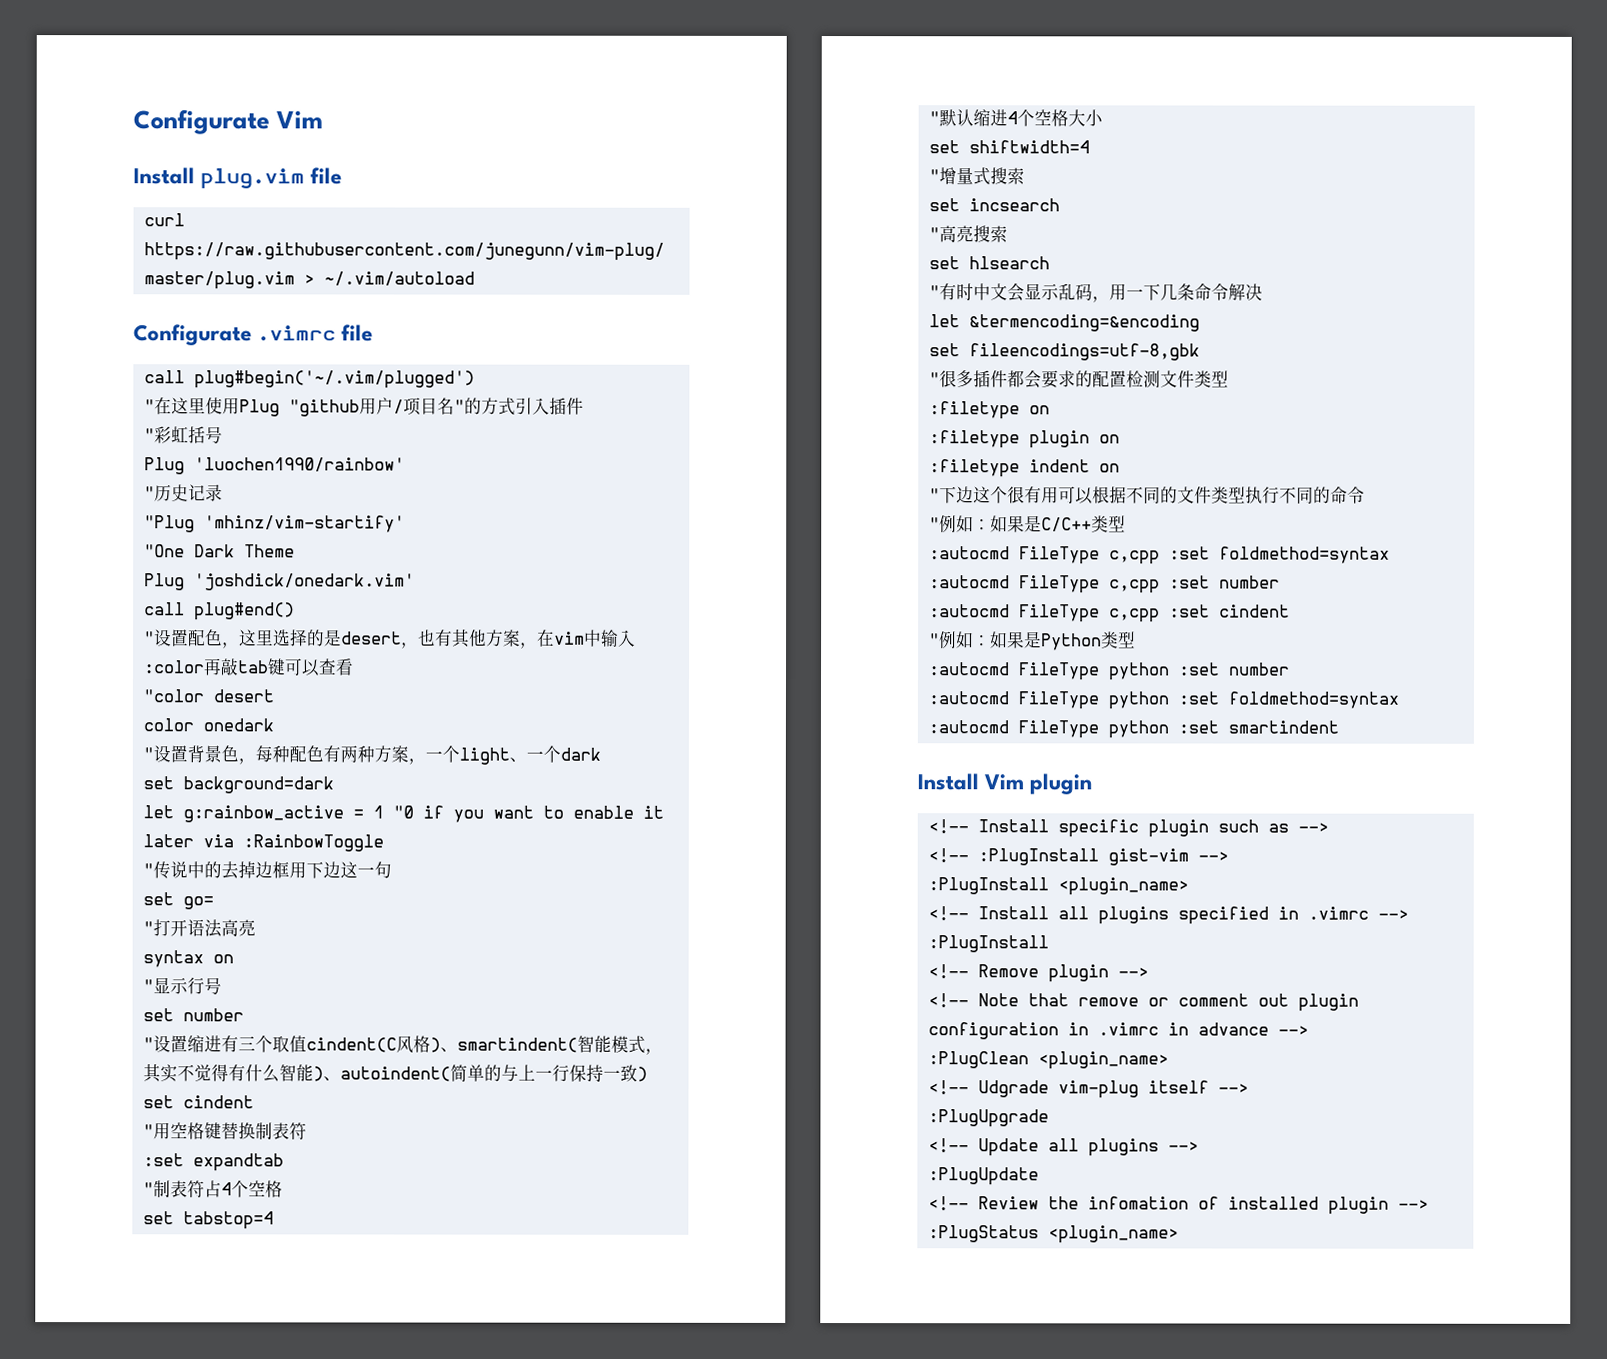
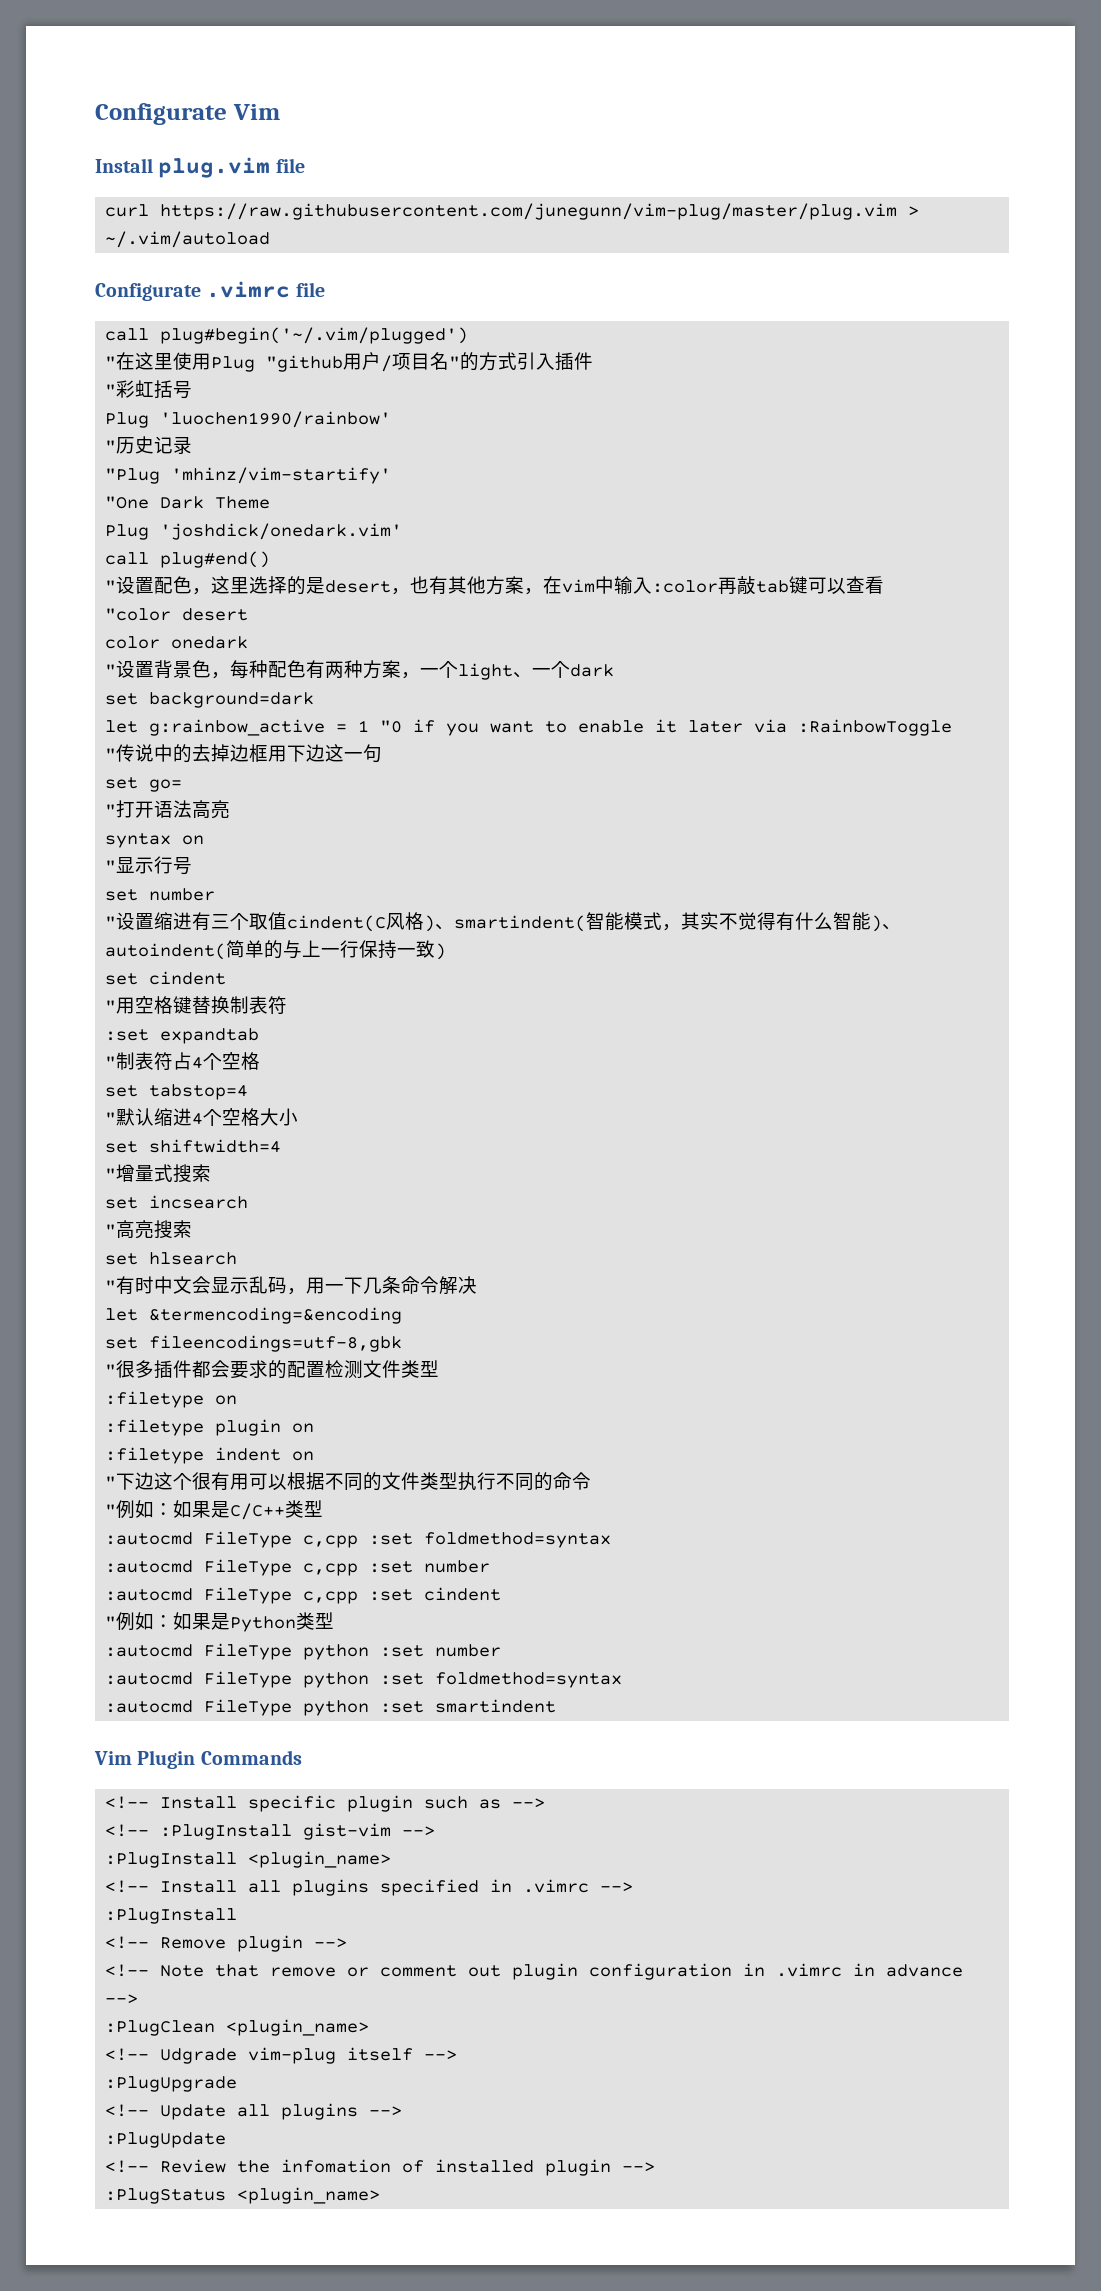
- Install Vim plugin
+ Vim Plugin Commands

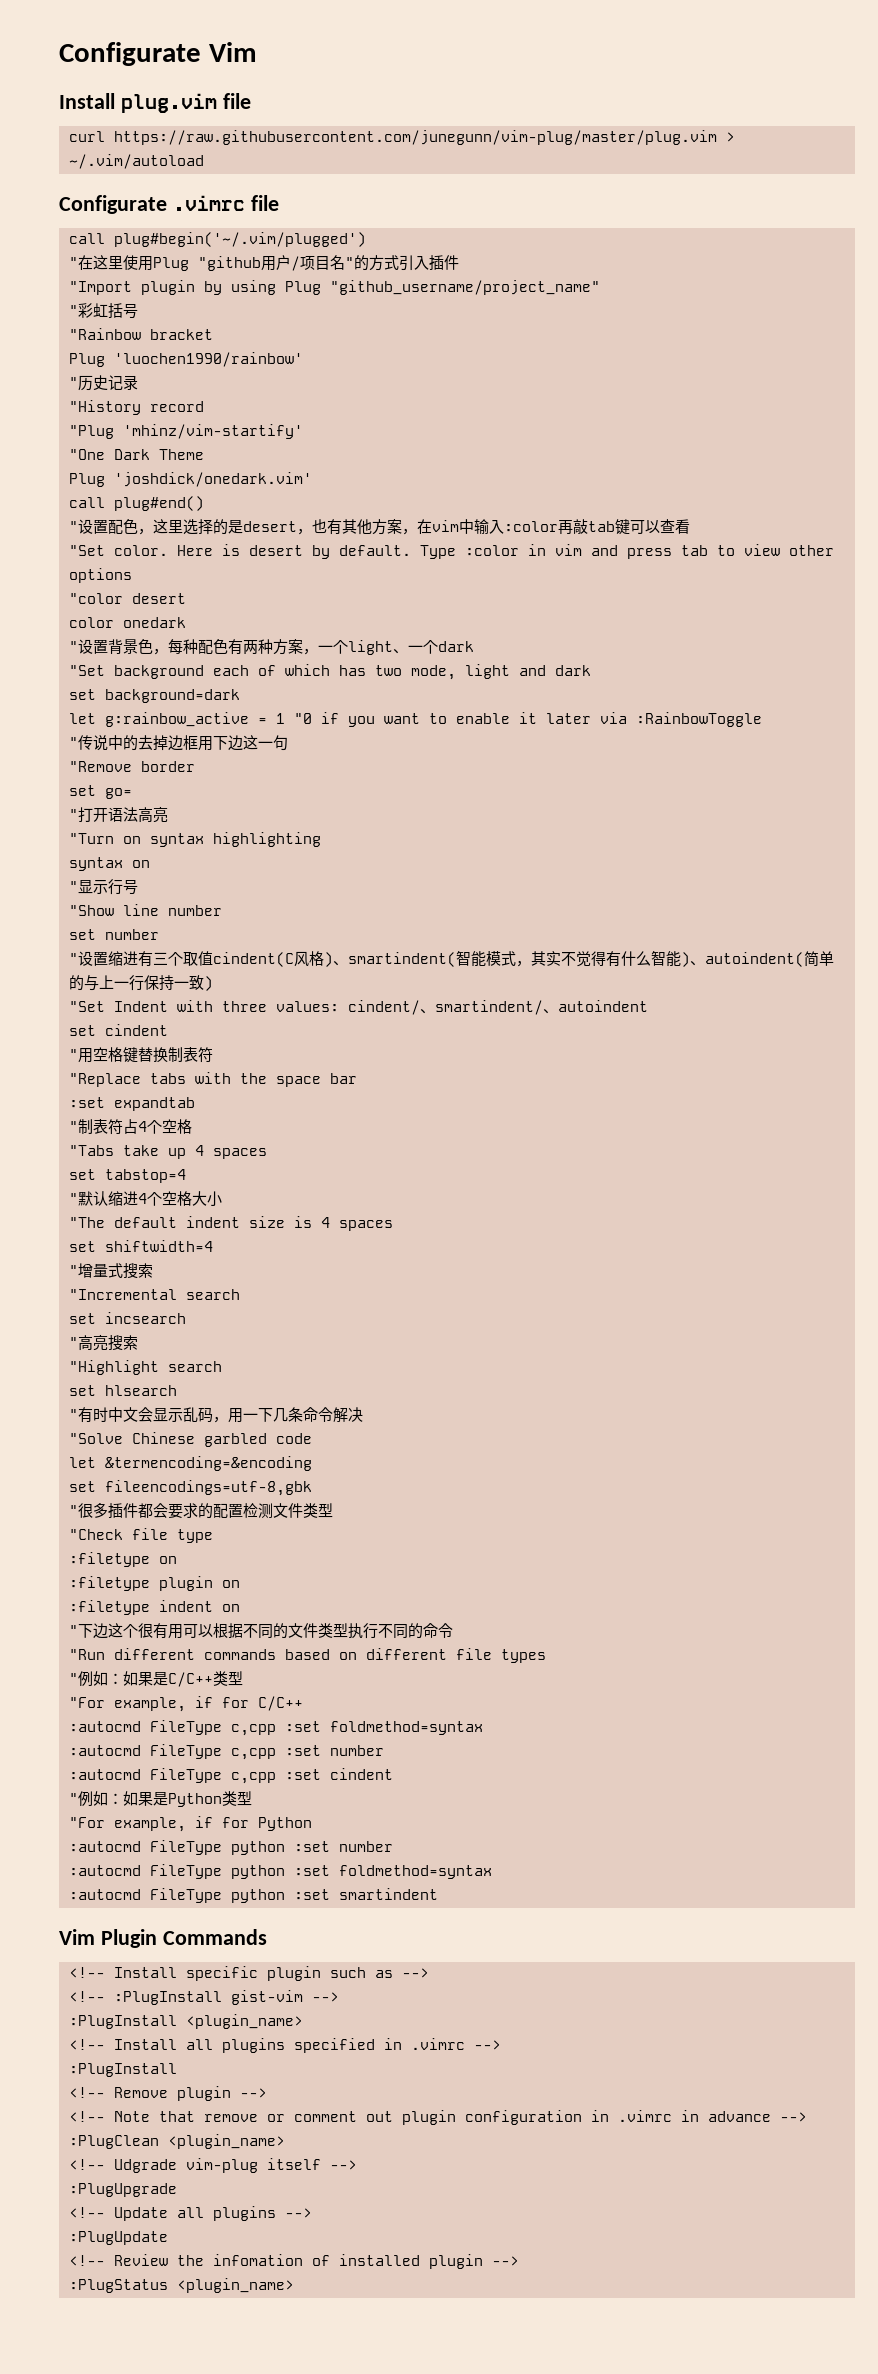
+ "Import plugin by using Plug "github_username/project_name"
+ "Rainbow bracket
+ "History record
+ "Set color. Here is desert by default. Type :color in vim and press tab to view other options
+ "Set background each of which has two mode, light and dark
+ "Remove border
+ "Turn on syntax highlighting
+ "Show line number
+ "Set Indent with three values: cindent/、smartindent/、autoindent
+ "Replace tabs with the space bar
+ "Tabs take up 4 spaces
+ "The default indent size is 4 spaces
+ "Incremental search
+ "Highlight search
+ "Solve Chinese garbled code
+ "Check file type
+ "Run different commands based on different file types
+ "For example, if for C/C++
+ "For example, if for Python

